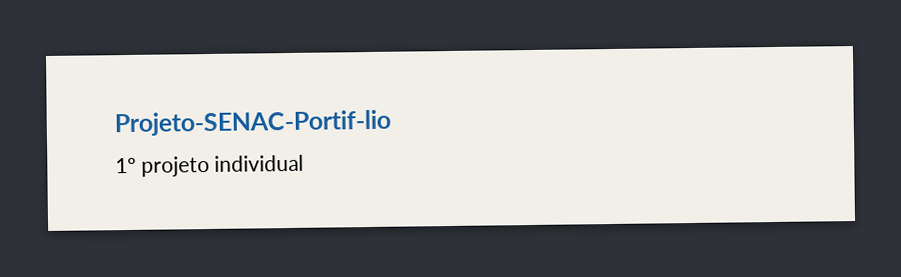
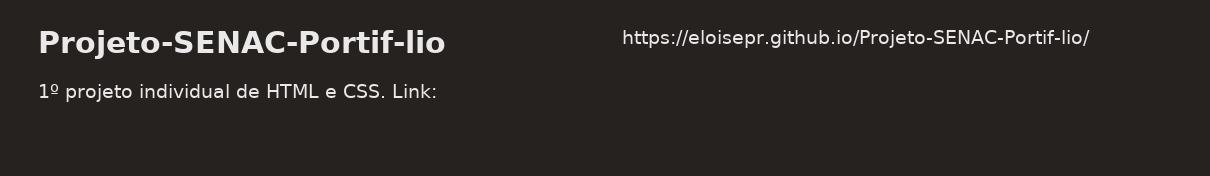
- 1º projeto individual
+ 1º projeto individual de HTML e CSS. Link: https://eloisepr.github.io/Projeto-SENAC-Portif-lio/

